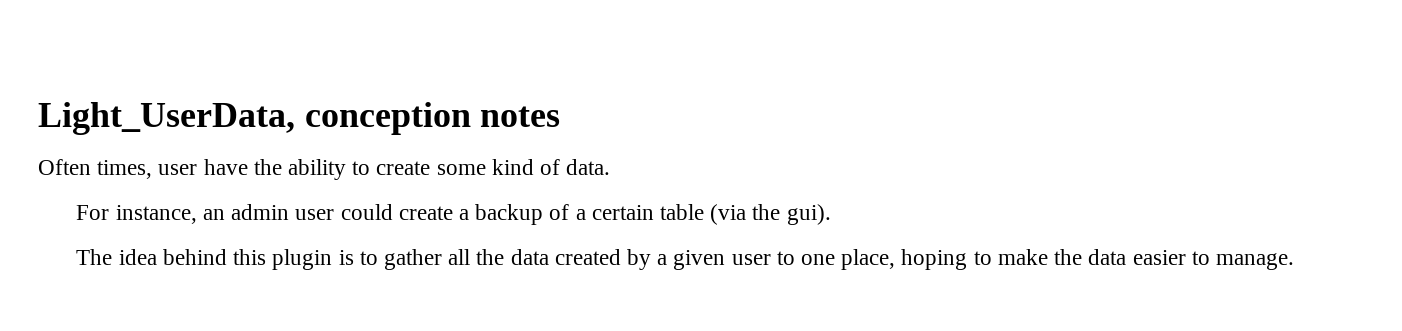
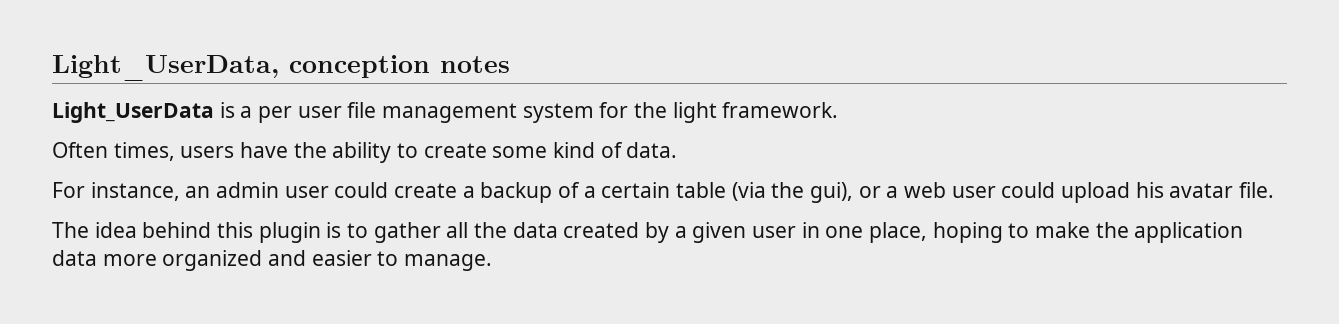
+ Light_UserData is a per user file management system for the light framework.
- Often times, user have the ability to create some kind of data.
+ Often times, users have the ability to create some kind of data.
- For instance, an admin user could create a backup of a certain table (via the gui).
+ For instance, an admin user could create a backup of a certain table (via the gui), or a web user could upload his avatar file.
- The idea behind this plugin is to gather all the data created by a given user to one place, hoping to make the data easier to manage.
+ The idea behind this plugin is to gather all the data created by a given user in one place, hoping to make the application data more organized and easier to manage.

